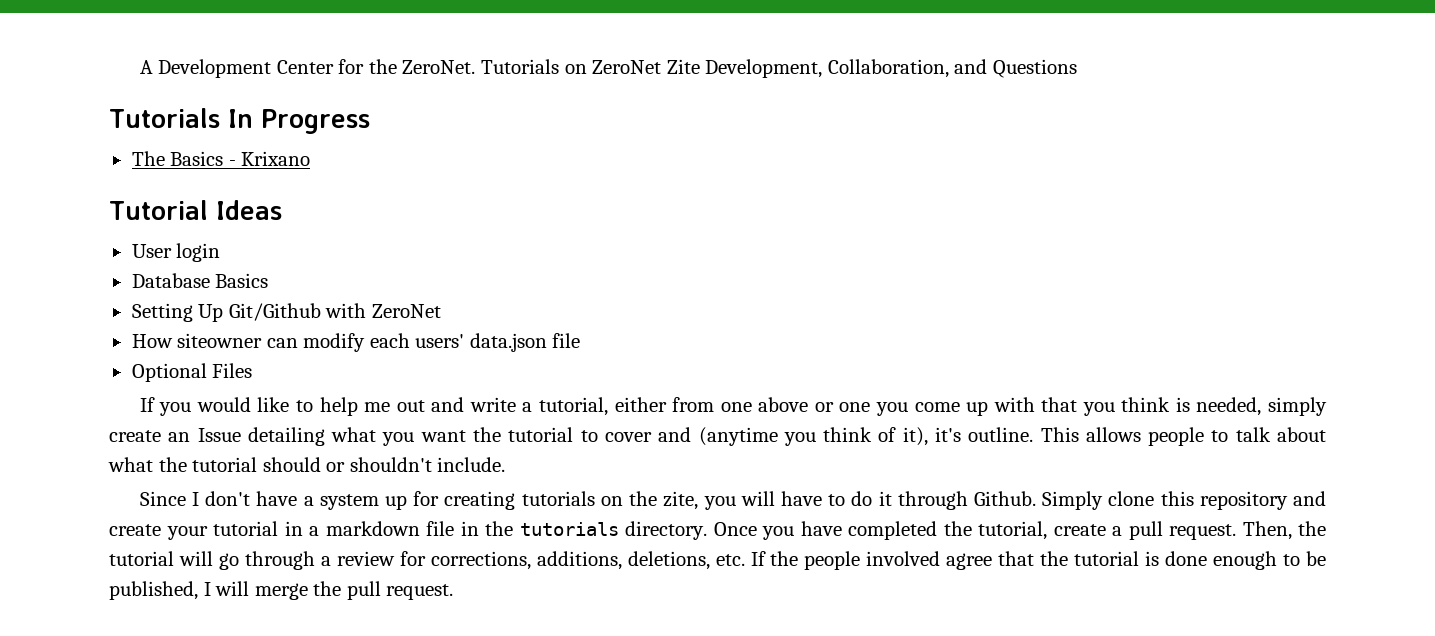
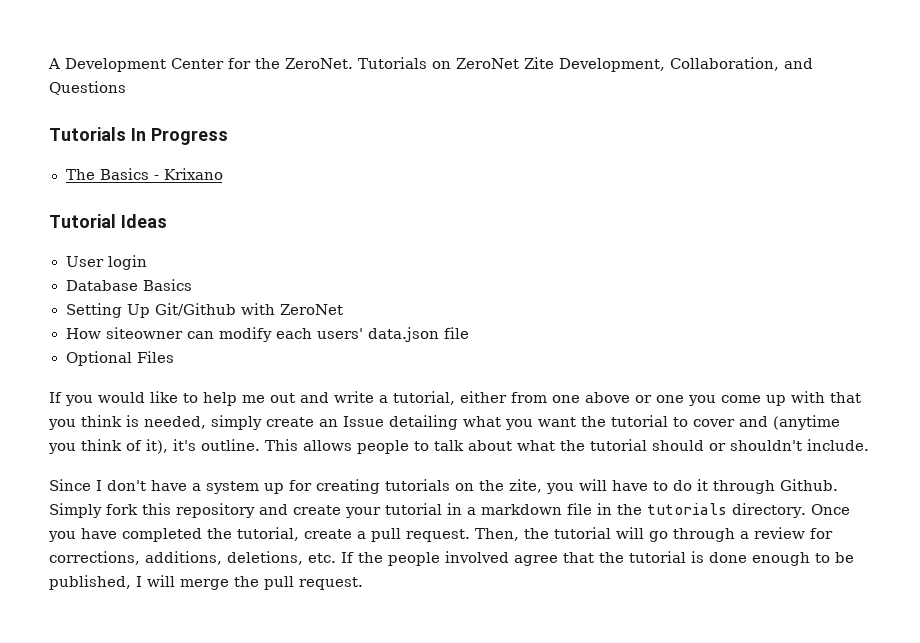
- Simply clone this repository and create your tutorial in a markdown file in the tutorials directory.
+ Simply fork this repository and create your tutorial in a markdown file in the tutorials directory.

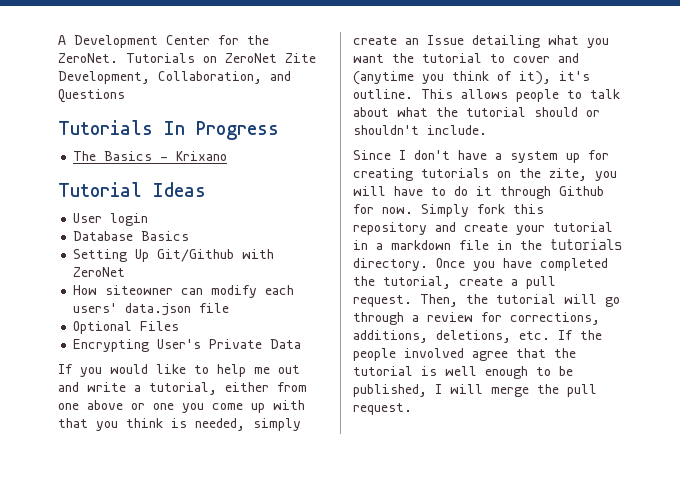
+ Encrypting User's Private Data
- Since I don't have a system up for creating tutorials on the zite, you will have to do it through Github.
+ Since I don't have a system up for creating tutorials on the zite, you will have to do it through Github for now.
- Then, the tutorial will go through a review for corrections, additions, deletions, etc. If the people involved agree that the tutorial is done enough to be published, I will merge the pull request.
+ Then, the tutorial will go through a review for corrections, additions, deletions, etc. If the people involved agree that the tutorial is well enough to be published, I will merge the pull request.

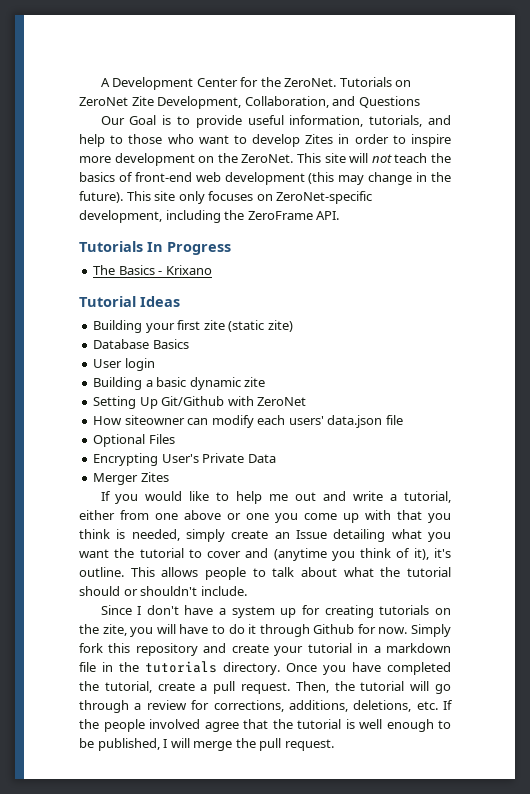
+ Our Goal is to provide useful information, tutorials, and help to those who want to develop Zites in order to inspire more development on the ZeroNet. This site will not teach the basics of front-end web development (this may change in the future). This site only focuses on ZeroNet-specific development, including the ZeroFrame API.
+ Building your first zite (static zite)
+ Database Basics
  User login
- Database Basics
+ Building a basic dynamic zite
+ Merger Zites

